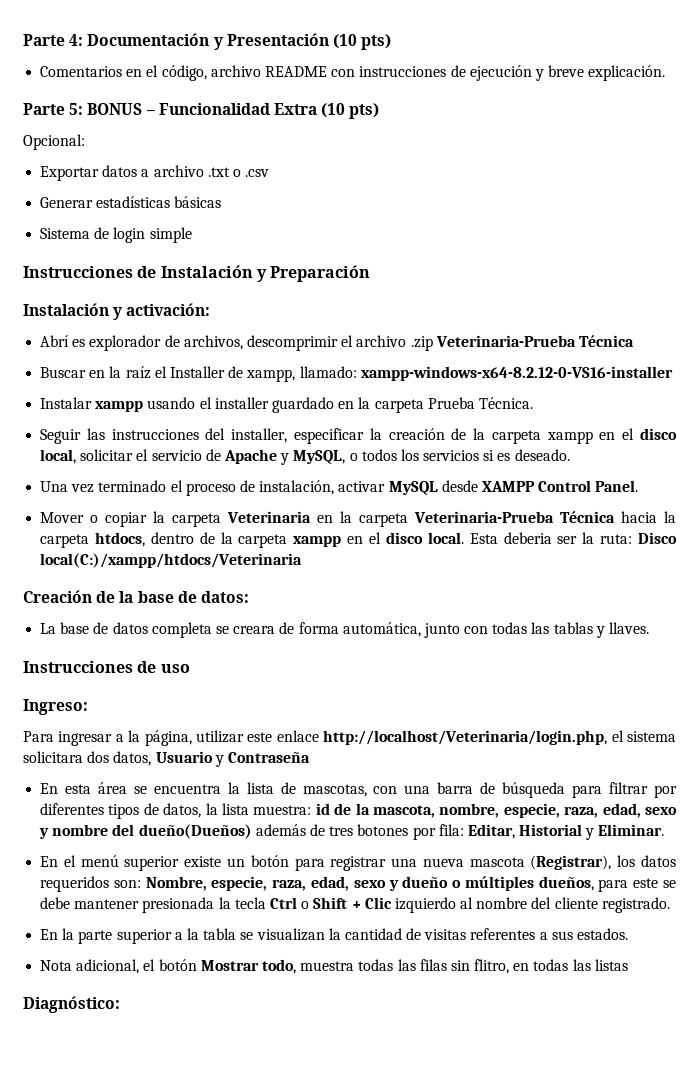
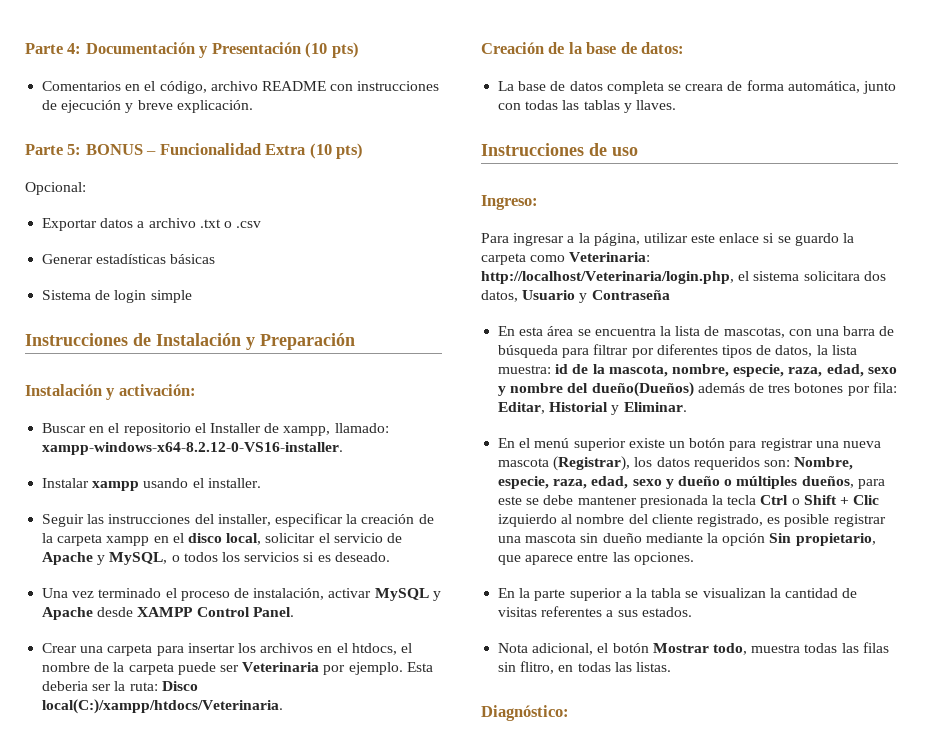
- Abrí es explorador de archivos, descomprimir el archivo .zip Veterinaria-Prueba Técnica
- Buscar en la raíz el Installer de xampp, llamado: xampp-windows-x64-8.2.12-0-VS16-installer
+ Buscar en el repositorio el Installer de xampp, llamado: xampp-windows-x64-8.2.12-0-VS16-installer.
- Instalar xampp usando el installer guardado en la carpeta Prueba Técnica.
+ Instalar xampp usando el installer.
- Una vez terminado el proceso de instalación, activar MySQL desde XAMPP Control Panel.
+ Una vez terminado el proceso de instalación, activar MySQL y Apache desde XAMPP Control Panel.
- Mover o copiar la carpeta Veterinaria en la carpeta Veterinaria-Prueba Técnica hacia la carpeta htdocs, dentro de la carpeta xampp en el disco local.
+ Crear una carpeta para insertar los archivos en el htdocs, el nombre de la carpeta puede ser Veterinaria por ejemplo.
- Esta deberia ser la ruta: Disco local(C:)/xampp/htdocs/Veterinaria
+ Esta deberia ser la ruta: Disco local(C:)/xampp/htdocs/Veterinaria.
- Para ingresar a la página, utilizar este enlace http://localhost/Veterinaria/login.php, el sistema solicitara dos datos, Usuario y Contraseña
+ Para ingresar a la página, utilizar este enlace si se guardo la carpeta como Veterinaria: http://localhost/Veterinaria/login.php, el sistema solicitara dos datos, Usuario y Contraseña
- En el menú superior existe un botón para registrar una nueva mascota (Registrar), los datos requeridos son: Nombre, especie, raza, edad, sexo y dueño o múltiples dueños, para este se debe mantener presionada la tecla Ctrl o Shift + Clic izquierdo al nombre del cliente registrado.
+ En el menú superior existe un botón para registrar una nueva mascota (Registrar), los datos requeridos son: Nombre, especie, raza, edad, sexo y dueño o múltiples dueños, para este se debe mantener presionada la tecla Ctrl o Shift + Clic izquierdo al nombre del cliente registrado, es posible registrar una mascota sin dueño mediante la opción Sin propietario, que aparece entre las opciones.
- Nota adicional, el botón Mostrar todo, muestra todas las filas sin flitro, en todas las listas
+ Nota adicional, el botón Mostrar todo, muestra todas las filas sin flitro, en todas las listas.

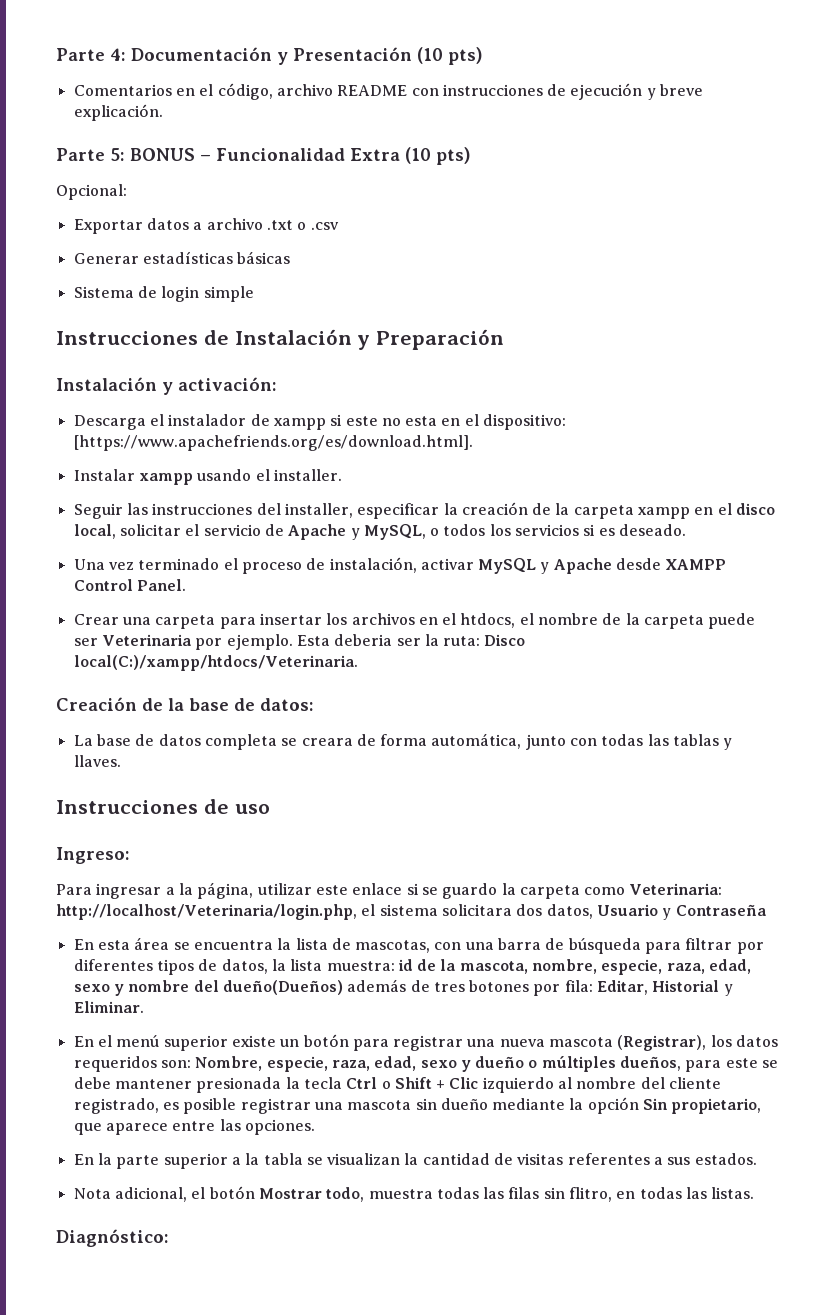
- Buscar en el repositorio el Installer de xampp, llamado: xampp-windows-x64-8.2.12-0-VS16-installer.
+ Descarga el instalador de xampp si este no esta en el dispositivo: [https://www.apachefriends.org/es/download.html].

